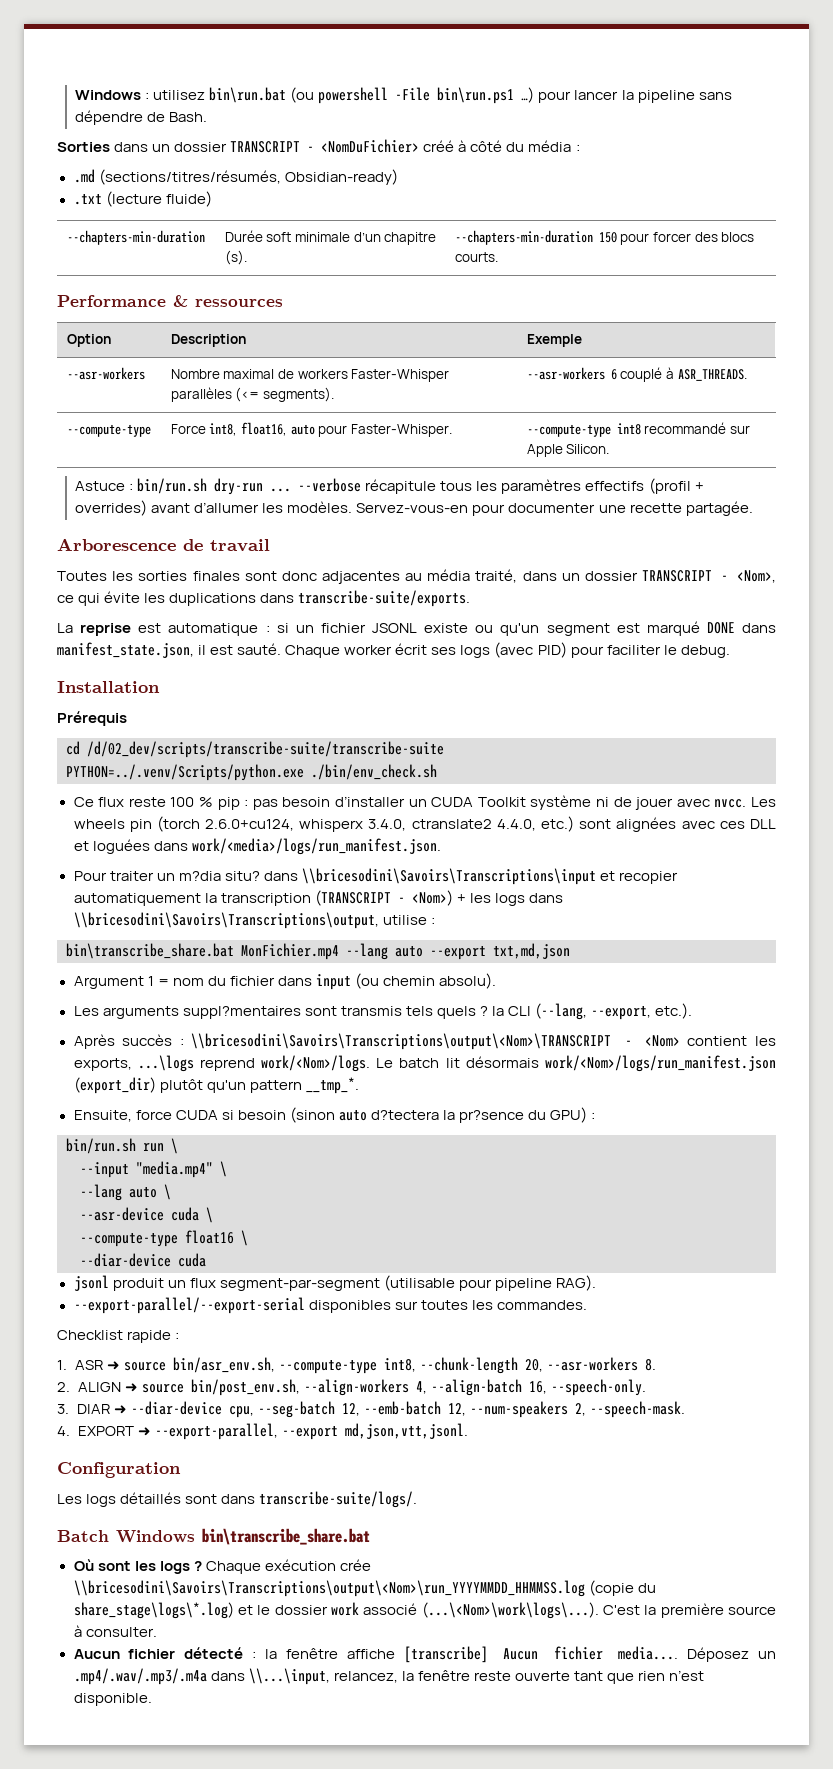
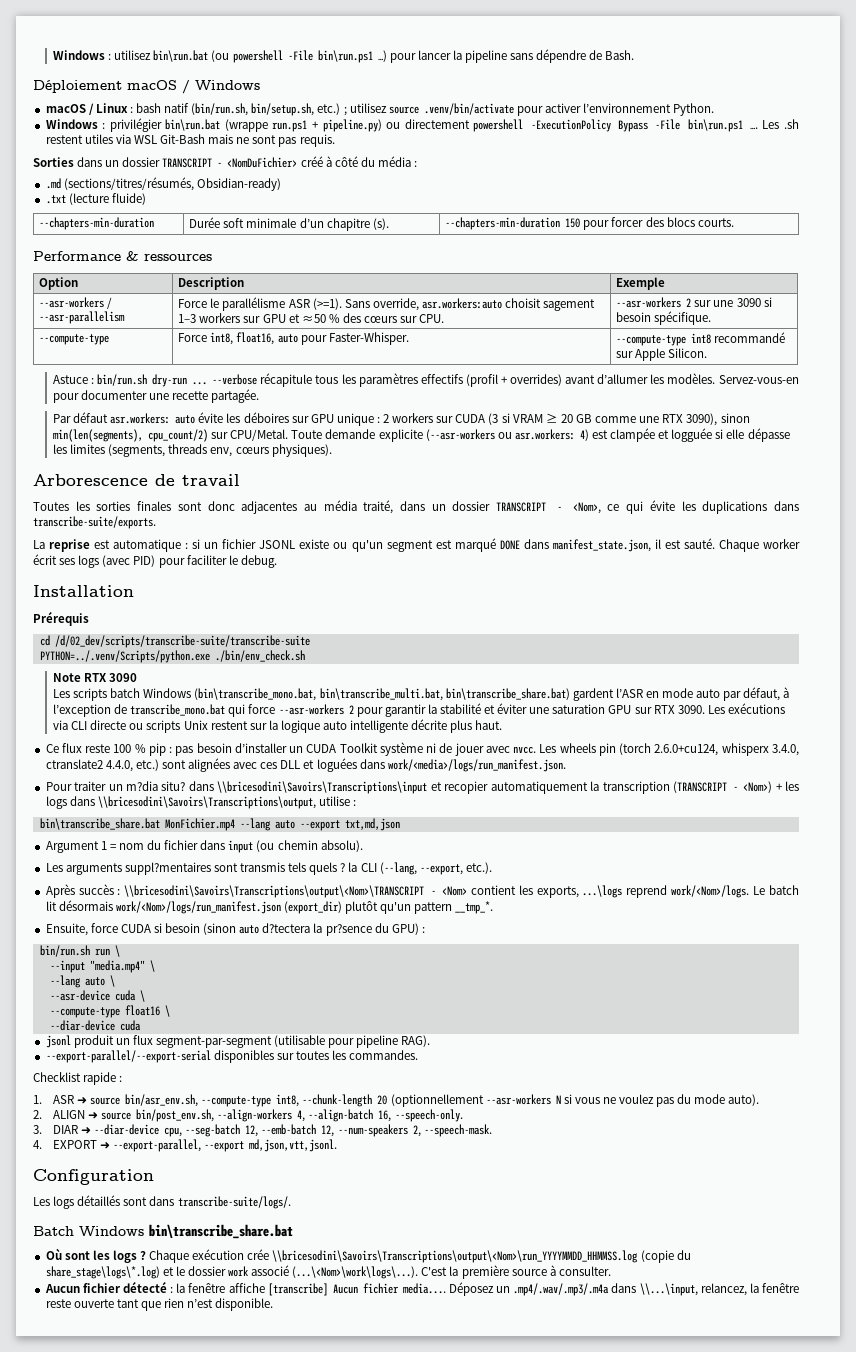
+ Déploiement macOS / Windows
+ macOS / Linux : bash natif (bin/run.sh, bin/setup.sh, etc.) ; utilisez source .venv/bin/activate pour activer l’environnement Python.
+ Windows : privilégier bin\run.bat (wrappe run.ps1 + pipeline.py) ou directement powershell -ExecutionPolicy Bypass -File bin\run.ps1 …. Les .sh restent utiles via WSL Git-Bash mais ne sont pas requis.
- --asr-workers | Nombre maximal de workers Faster-Whisper parallèles (<= segments). | --asr-workers 6 couplé à ASR_THREADS.
+ --asr-workers / --asr-parallelism | Force le parallélisme ASR (>=1). Sans override, asr.workers:auto choisit sagement 1–3 workers sur GPU et ≈50 % des cœurs sur CPU. | --asr-workers 2 sur une 3090 si besoin spécifique.
+ Par défaut asr.workers: auto évite les déboires sur GPU unique : 2 workers sur CUDA (3 si VRAM ≥ 20 GB comme une RTX 3090), sinon min(len(segments), cpu_count/2) sur CPU/Metal. Toute demande explicite (--asr-workers ou asr.workers: 4) est clampée et logguée si elle dépasse les limites (segments, threads env, cœurs physiques).
+ Note RTX 3090
+ Les scripts batch Windows (bin\transcribe_mono.bat, bin\transcribe_multi.bat, bin\transcribe_share.bat) gardent l’ASR en mode auto par défaut, à l’exception de transcribe_mono.bat qui force --asr-workers 2 pour garantir la stabilité et éviter une saturation GPU sur RTX 3090. Les exécutions via CLI directe ou scripts Unix restent sur la logique auto intelligente décrite plus haut.
- 1. ASR ➜ source bin/asr_env.sh, --compute-type int8, --chunk-length 20, --asr-workers 8.
+ 1. ASR ➜ source bin/asr_env.sh, --compute-type int8, --chunk-length 20 (optionnellement --asr-workers N si vous ne voulez pas du mode auto).

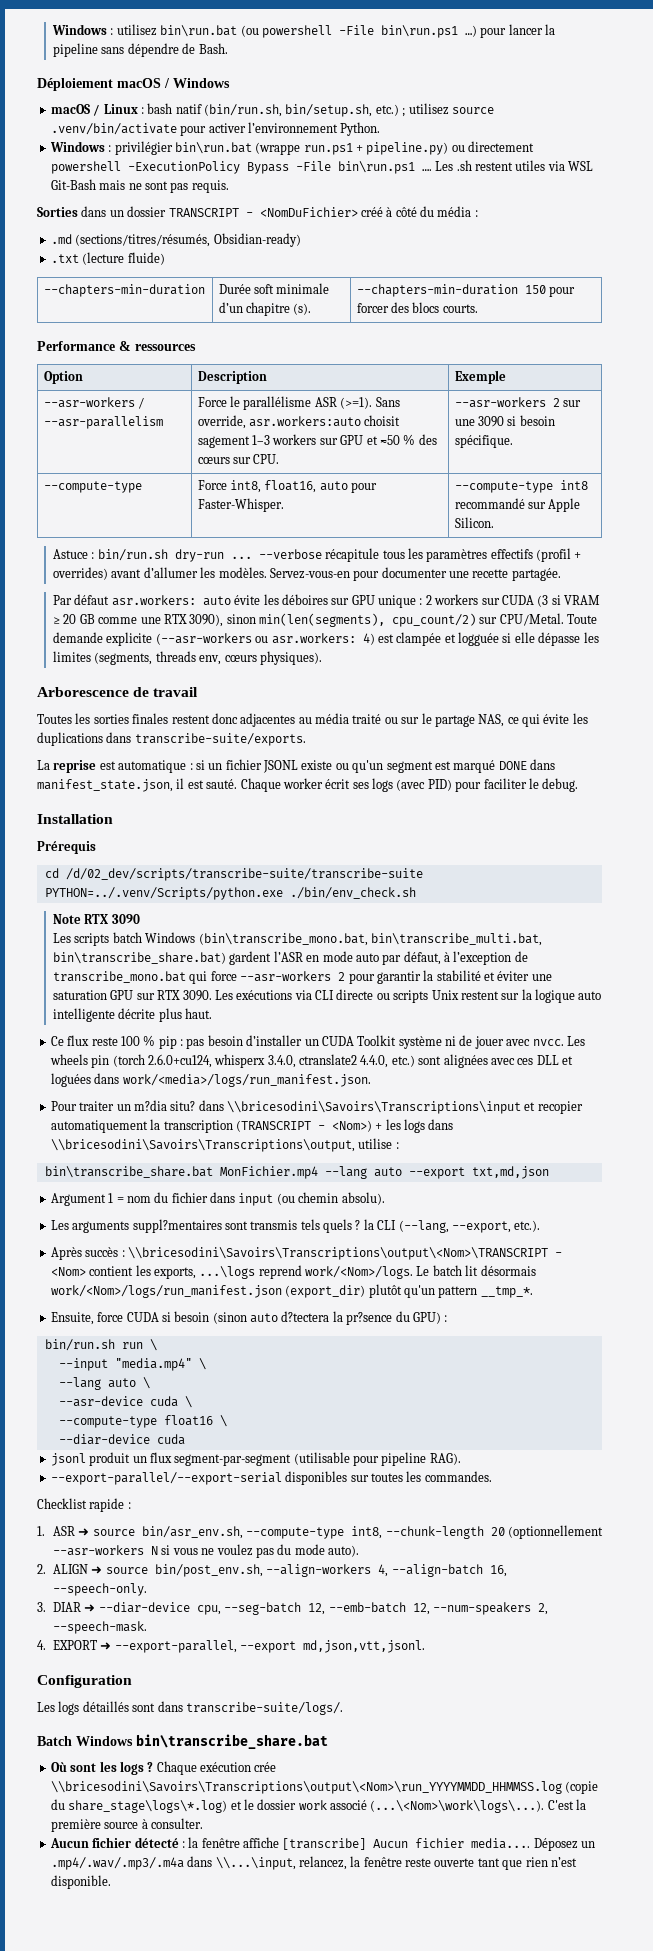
- Toutes les sorties finales sont donc adjacentes au média traité, dans un dossier TRANSCRIPT - <Nom>, ce qui évite les duplications dans transcribe-suite/exports.
+ Toutes les sorties finales restent donc adjacentes au média traité ou sur le partage NAS, ce qui évite les duplications dans transcribe-suite/exports.

